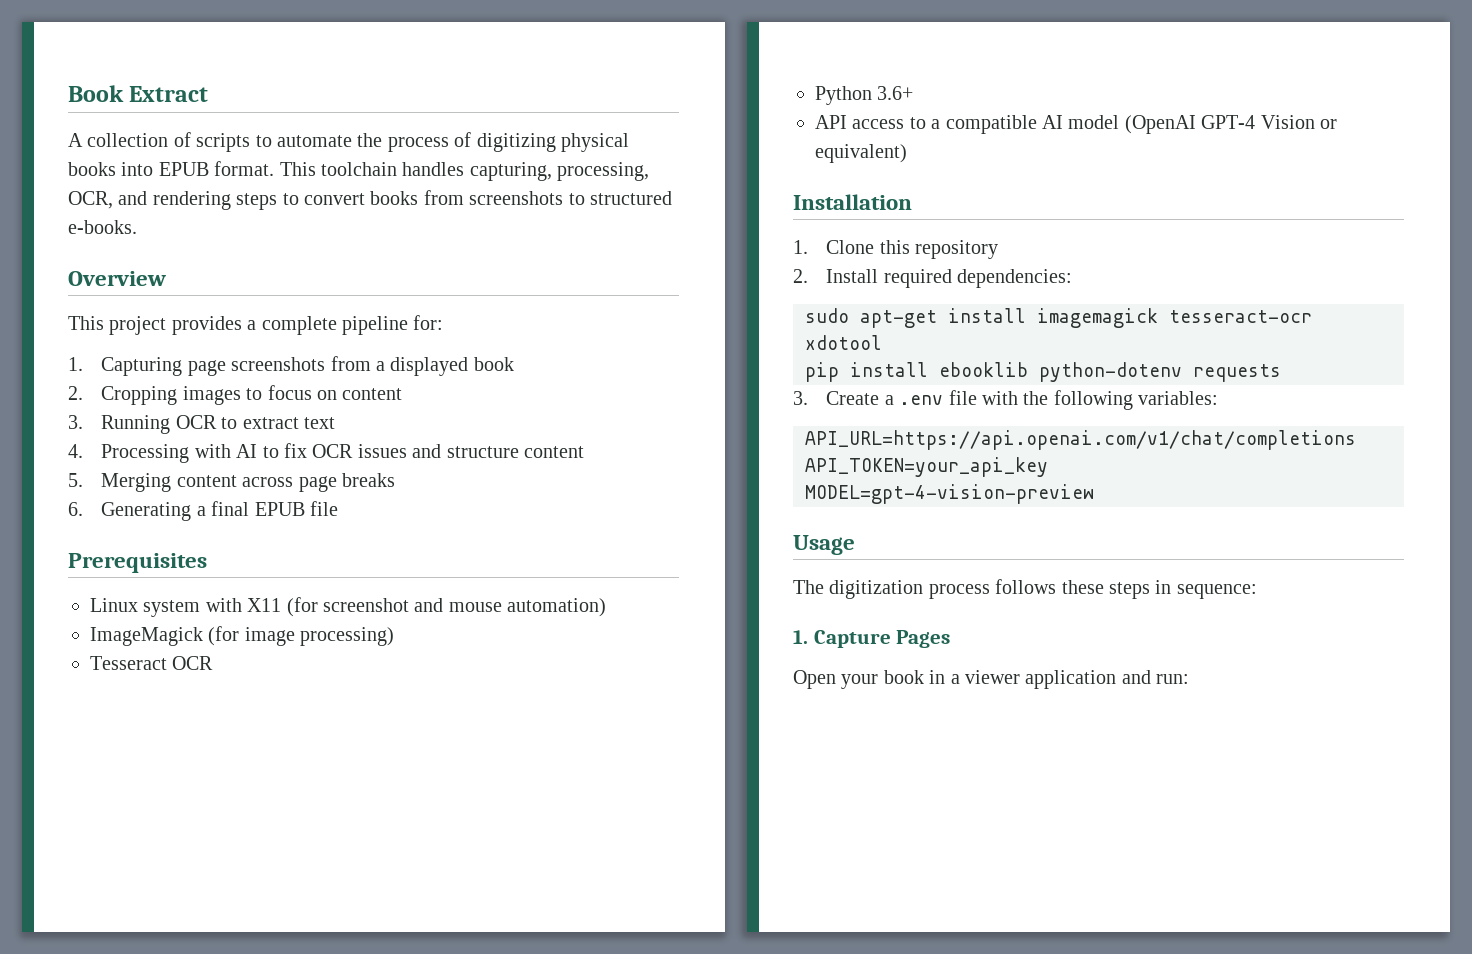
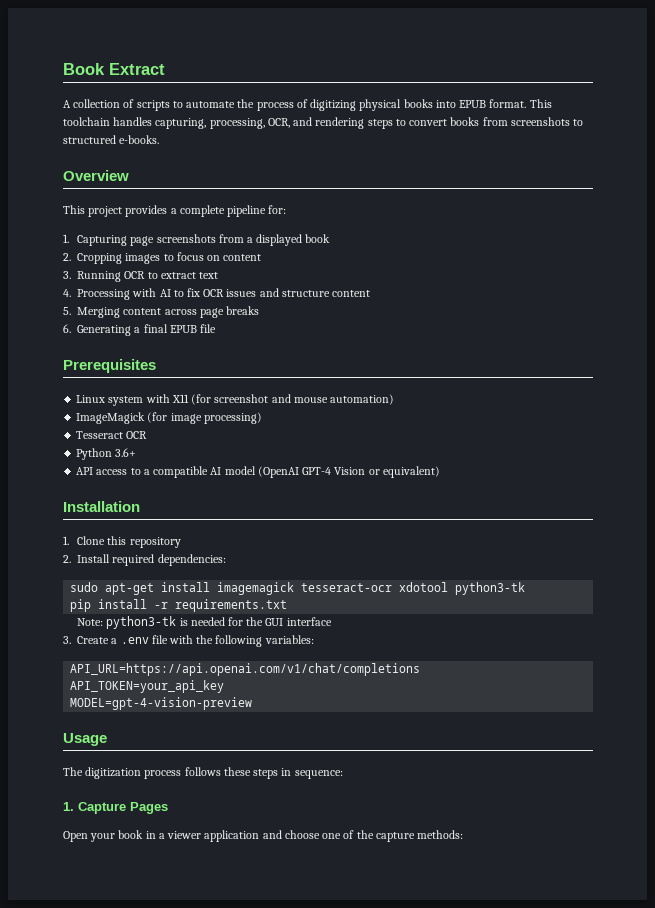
- sudo apt-get install imagemagick tesseract-ocr xdotool
+ sudo apt-get install imagemagick tesseract-ocr xdotool python3-tk
- pip install ebooklib python-dotenv requests
+ pip install -r requirements.txt
+ Note: python3-tk is needed for the GUI interface
- Open your book in a viewer application and run:
+ Open your book in a viewer application and choose one of the capture methods:

